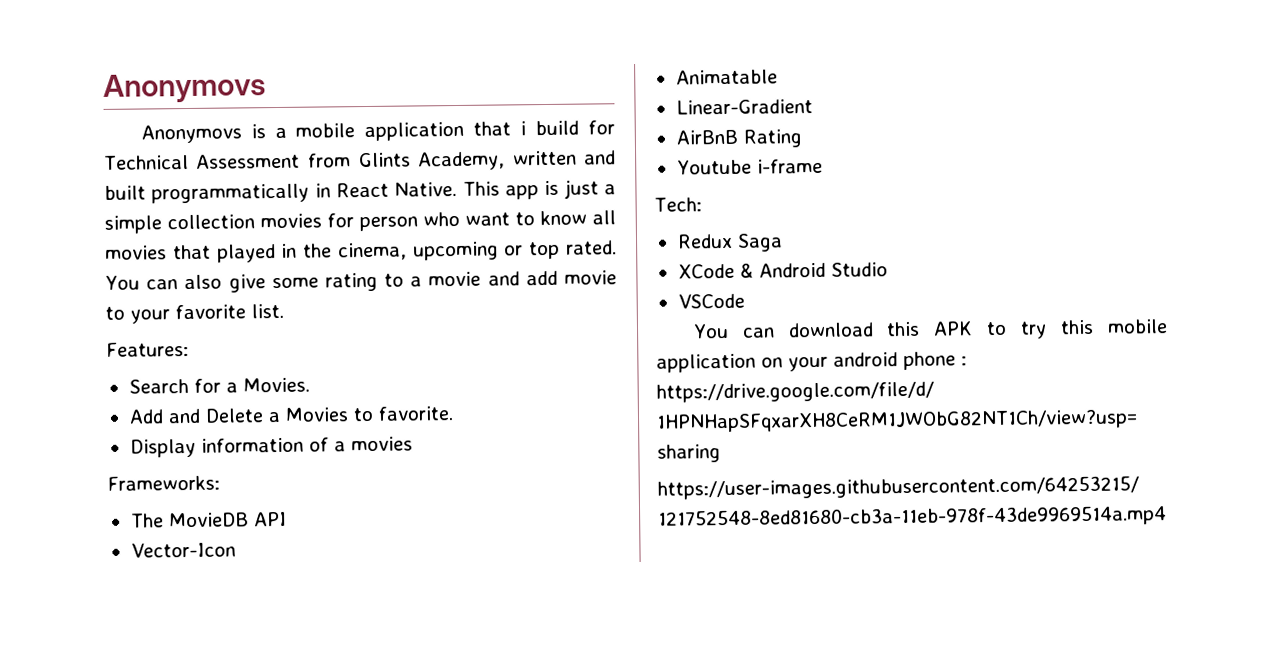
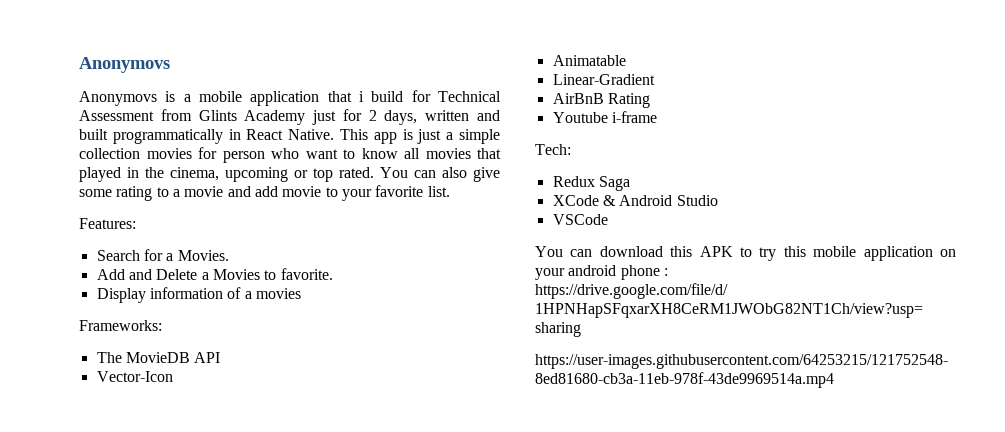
- Anonymovs is a mobile application that i build for Technical Assessment from Glints Academy, written and built programmatically in React Native.
+ Anonymovs is a mobile application that i build for Technical Assessment from Glints Academy just for 2 days, written and built programmatically in React Native.

